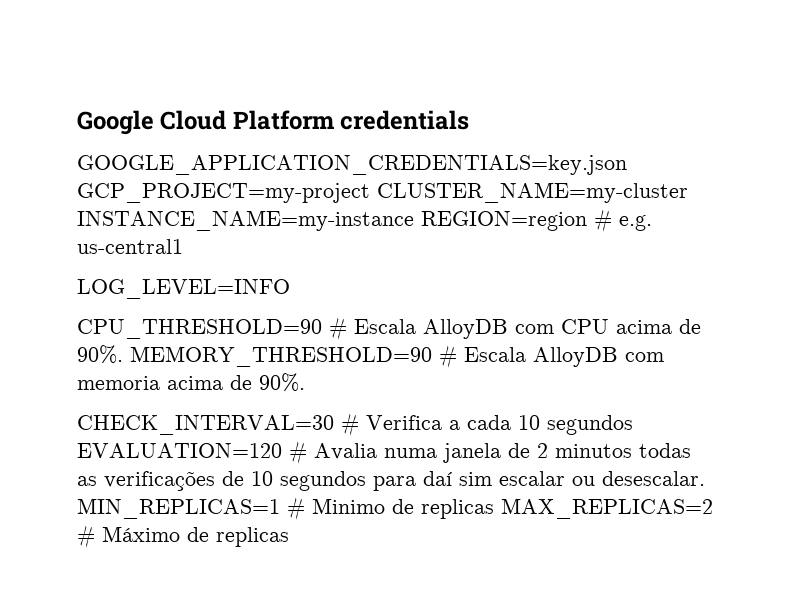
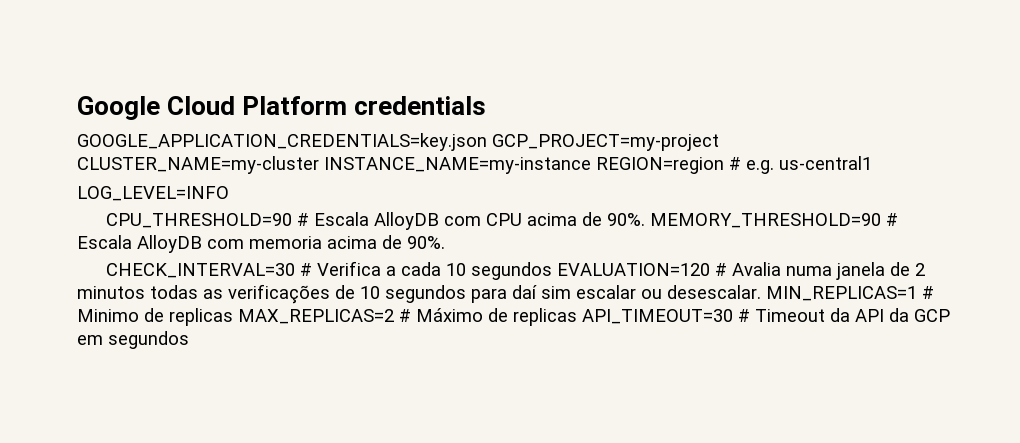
- MIN_REPLICAS=1 # Minimo de replicas MAX_REPLICAS=2 # Máximo de replicas
+ MIN_REPLICAS=1 # Minimo de replicas MAX_REPLICAS=2 # Máximo de replicas API_TIMEOUT=30 # Timeout da API da GCP em segundos

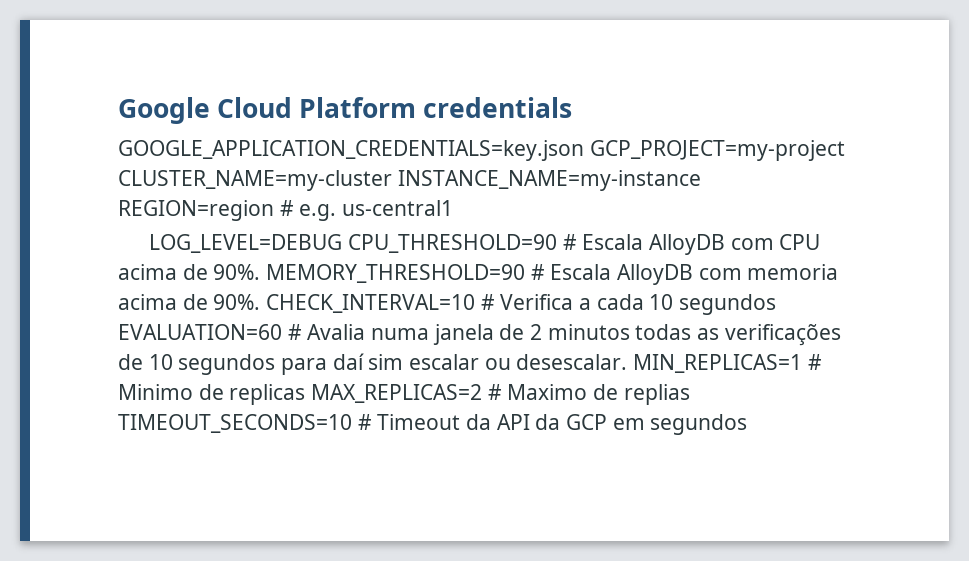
- LOG_LEVEL=INFO
- CPU_THRESHOLD=90 # Escala AlloyDB com CPU acima de 90%.
+ LOG_LEVEL=DEBUG CPU_THRESHOLD=90 # Escala AlloyDB com CPU acima de 90%.
- MEMORY_THRESHOLD=90 # Escala AlloyDB com memoria acima de 90%.
- CHECK_INTERVAL=30 # Verifica a cada 10 segundos EVALUATION=120 # Avalia numa janela de 2 minutos todas as verificações de 10 segundos para daí sim escalar ou desescalar.
+ MEMORY_THRESHOLD=90 # Escala AlloyDB com memoria acima de 90%. CHECK_INTERVAL=10 # Verifica a cada 10 segundos EVALUATION=60 # Avalia numa janela de 2 minutos todas as verificações de 10 segundos para daí sim escalar ou desescalar.
- MIN_REPLICAS=1 # Minimo de replicas MAX_REPLICAS=2 # Máximo de replicas API_TIMEOUT=30 # Timeout da API da GCP em segundos
+ MIN_REPLICAS=1 # Minimo de replicas MAX_REPLICAS=2 # Maximo de replias TIMEOUT_SECONDS=10 # Timeout da API da GCP em segundos

